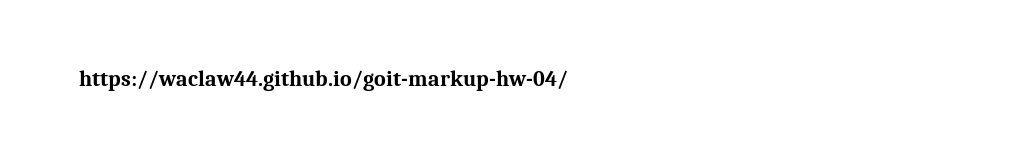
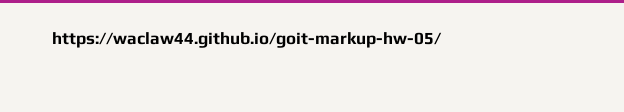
- https://waclaw44.github.io/goit-markup-hw-04/
+ https://waclaw44.github.io/goit-markup-hw-05/

